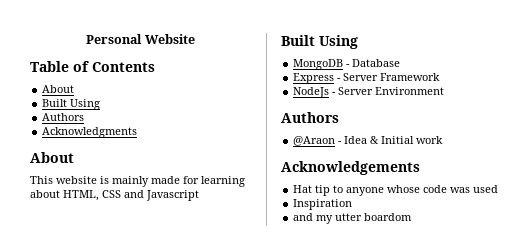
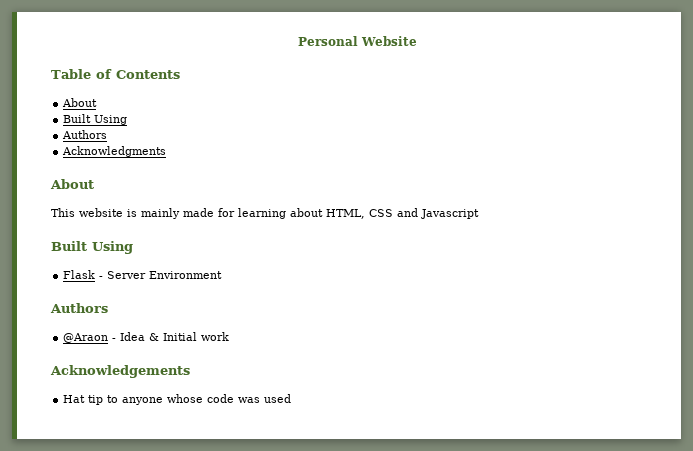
- MongoDB - Database
- Express - Server Framework
- NodeJs - Server Environment
+ Flask - Server Environment
- Inspiration
- and my utter boardom

